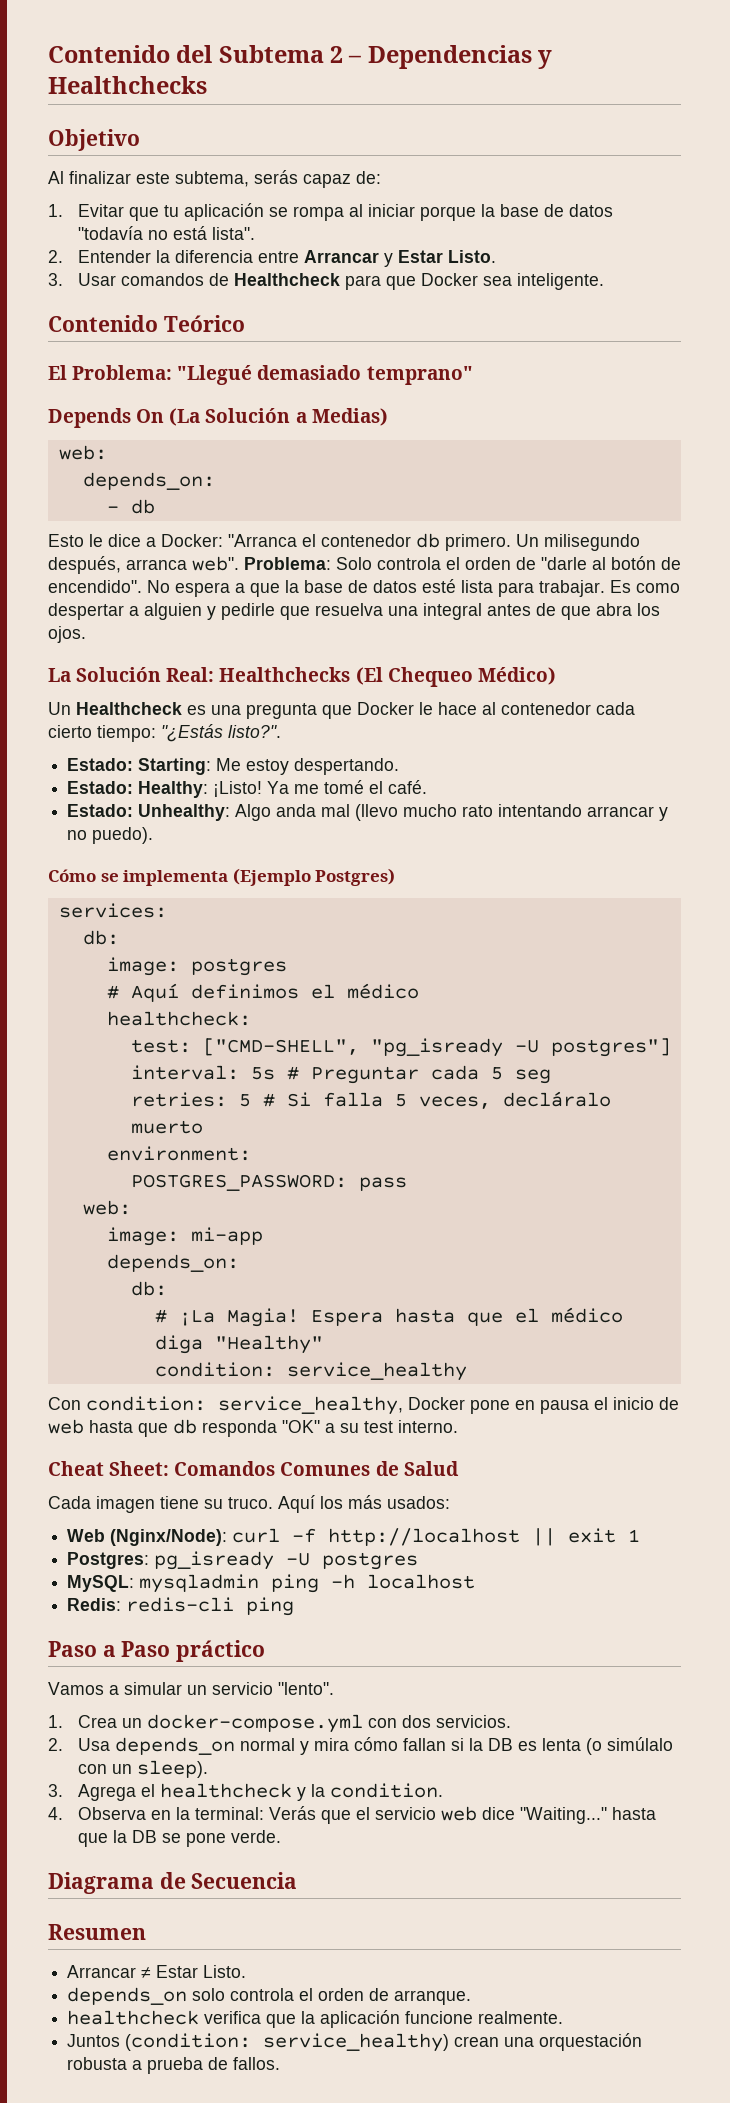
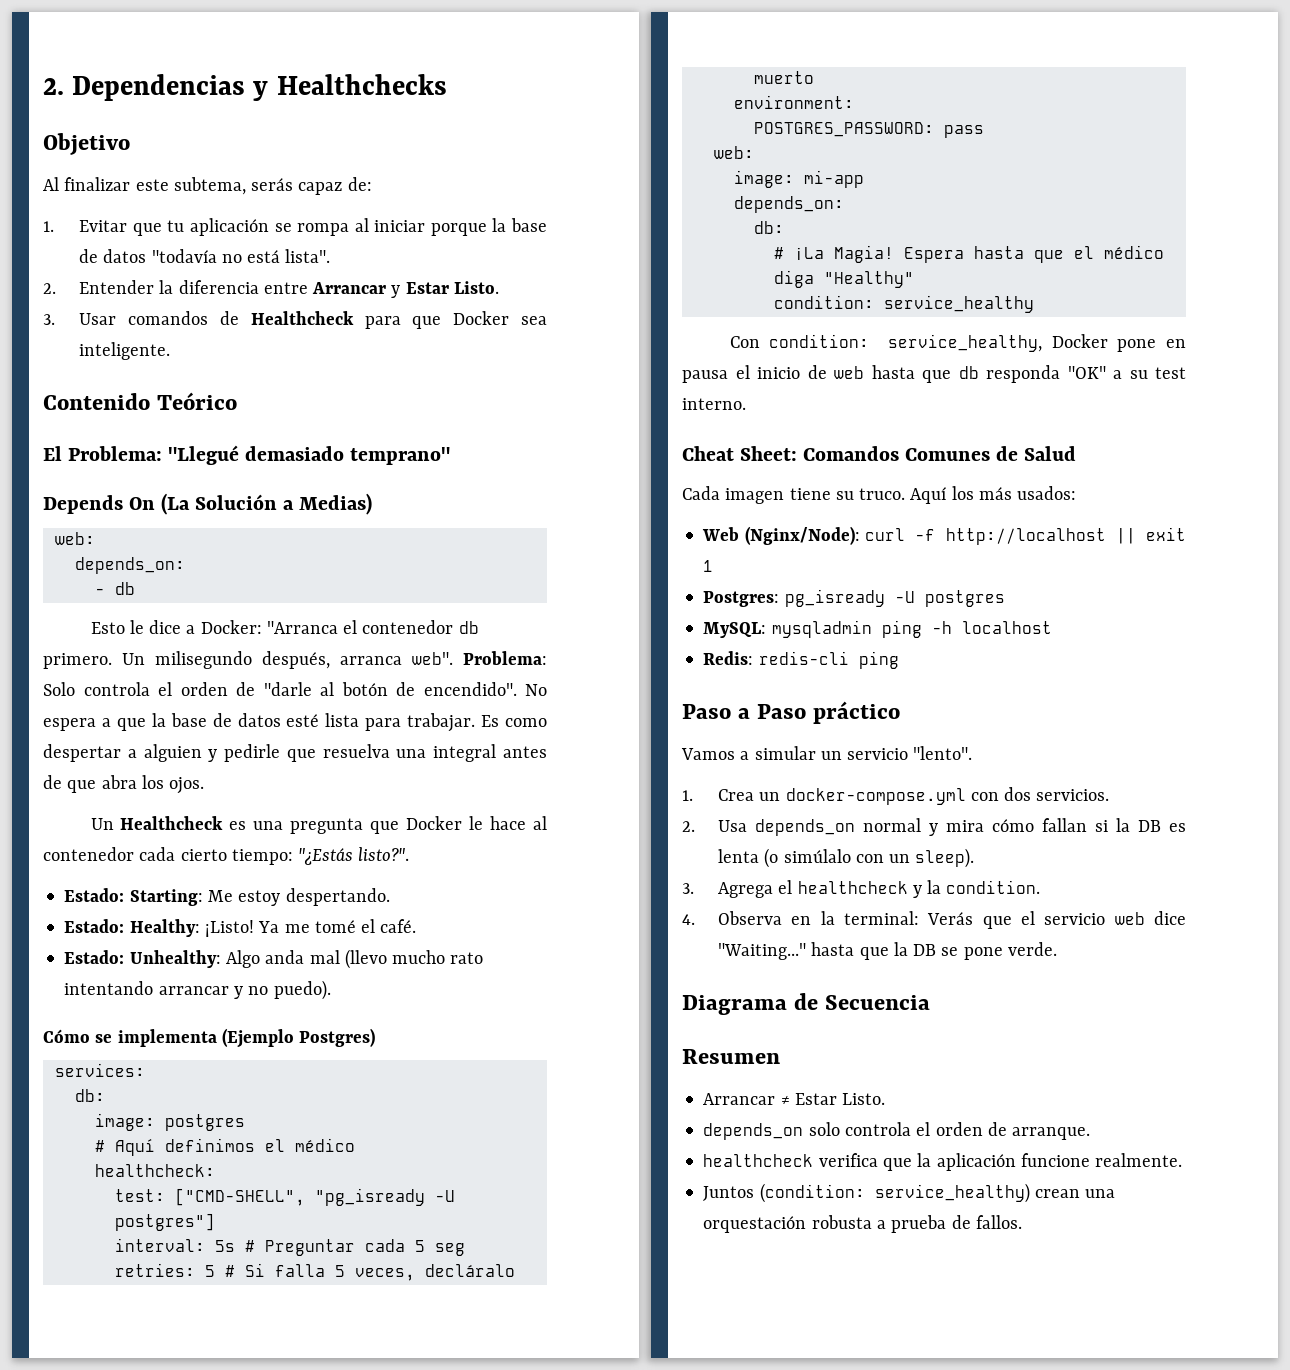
- Contenido del Subtema 2 – Dependencias y Healthchecks
+ 2. Dependencias y Healthchecks
- La Solución Real: Healthchecks (El Chequeo Médico)

